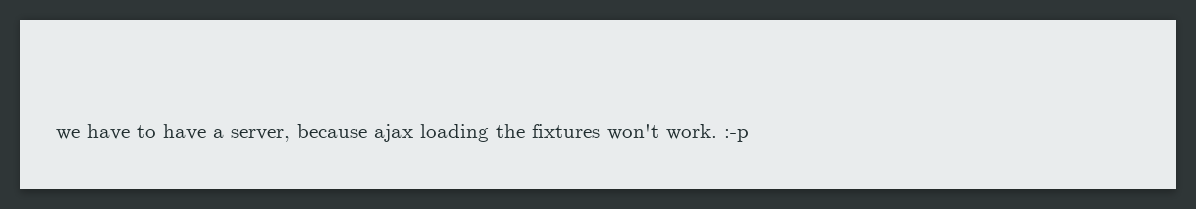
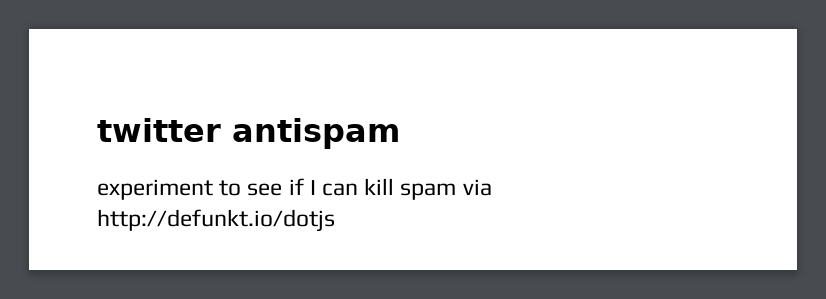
- we have to have a server, because ajax loading the fixtures won't work. :-p
+ twitter antispam
+ experiment to see if I can kill spam via http://defunkt.io/dotjs

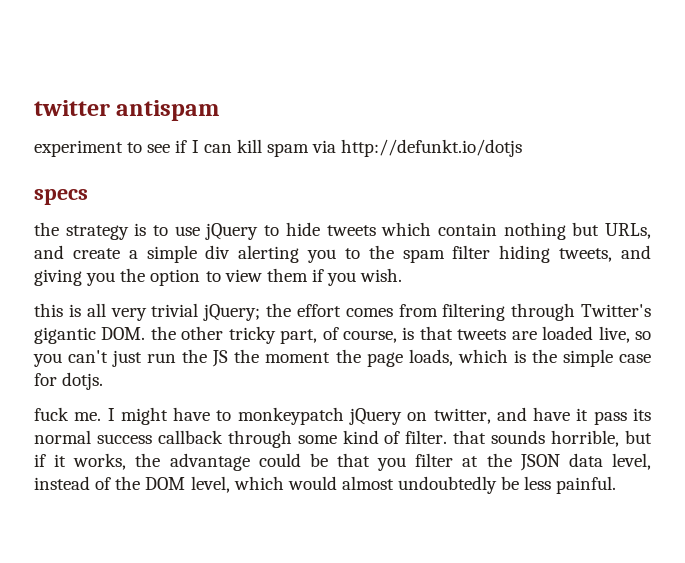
+ specs
+ the strategy is to use jQuery to hide tweets which contain nothing but URLs, and create a simple div alerting you to the spam filter hiding tweets, and giving you the option to view them if you wish.
+ this is all very trivial jQuery; the effort comes from filtering through Twitter's gigantic DOM. the other tricky part, of course, is that tweets are loaded live, so you can't just run the JS the moment the page loads, which is the simple case for dotjs.
+ fuck me. I might have to monkeypatch jQuery on twitter, and have it pass its normal success callback through some kind of filter. that sounds horrible, but if it works, the advantage could be that you filter at the JSON data level, instead of the DOM level, which would almost undoubtedly be less painful.

